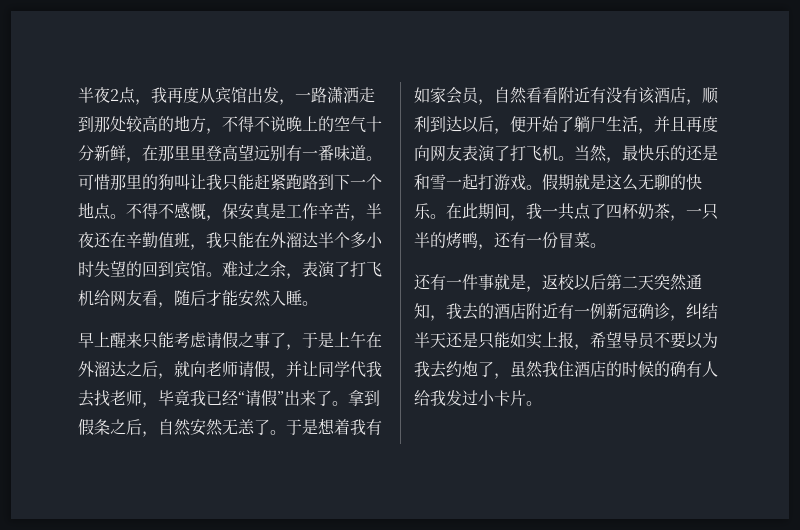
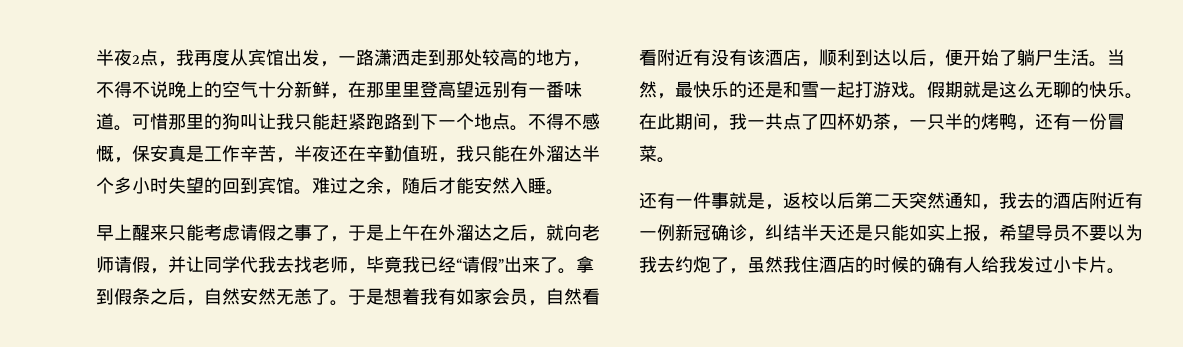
- 难过之余，表演了打飞机给网友看，随后才能安然入睡。
+ 难过之余，随后才能安然入睡。
- 于是想着我有如家会员，自然看看附近有没有该酒店，顺利到达以后，便开始了躺尸生活，并且再度向网友表演了打飞机。
+ 于是想着我有如家会员，自然看看附近有没有该酒店，顺利到达以后，便开始了躺尸生活。

